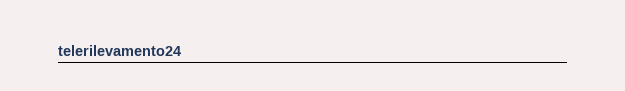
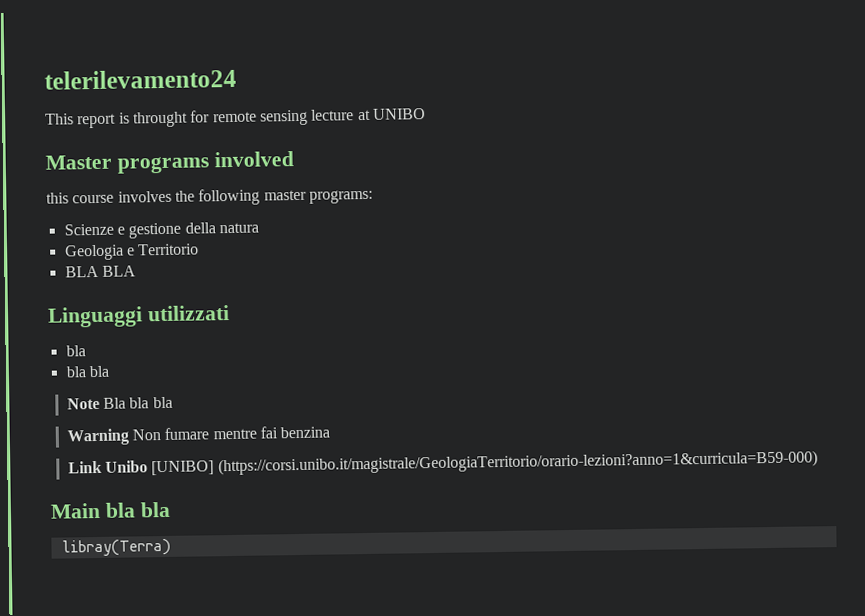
+ This report is throught for remote sensing lecture at UNIBO
+ Master programs involved
+ this course involves the following master programs:
+ Scienze e gestione della natura
+ Geologia e Territorio
+ BLA BLA
+ Linguaggi utilizzati
+ bla
+ bla bla
+ Note Bla bla bla
+ Warning Non fumare mentre fai benzina
+ Link Unibo [UNIBO] (https://corsi.unibo.it/magistrale/GeologiaTerritorio/orario-lezioni?anno=1&curricula=B59-000)
+ Main bla bla
+ libray(Terra)

